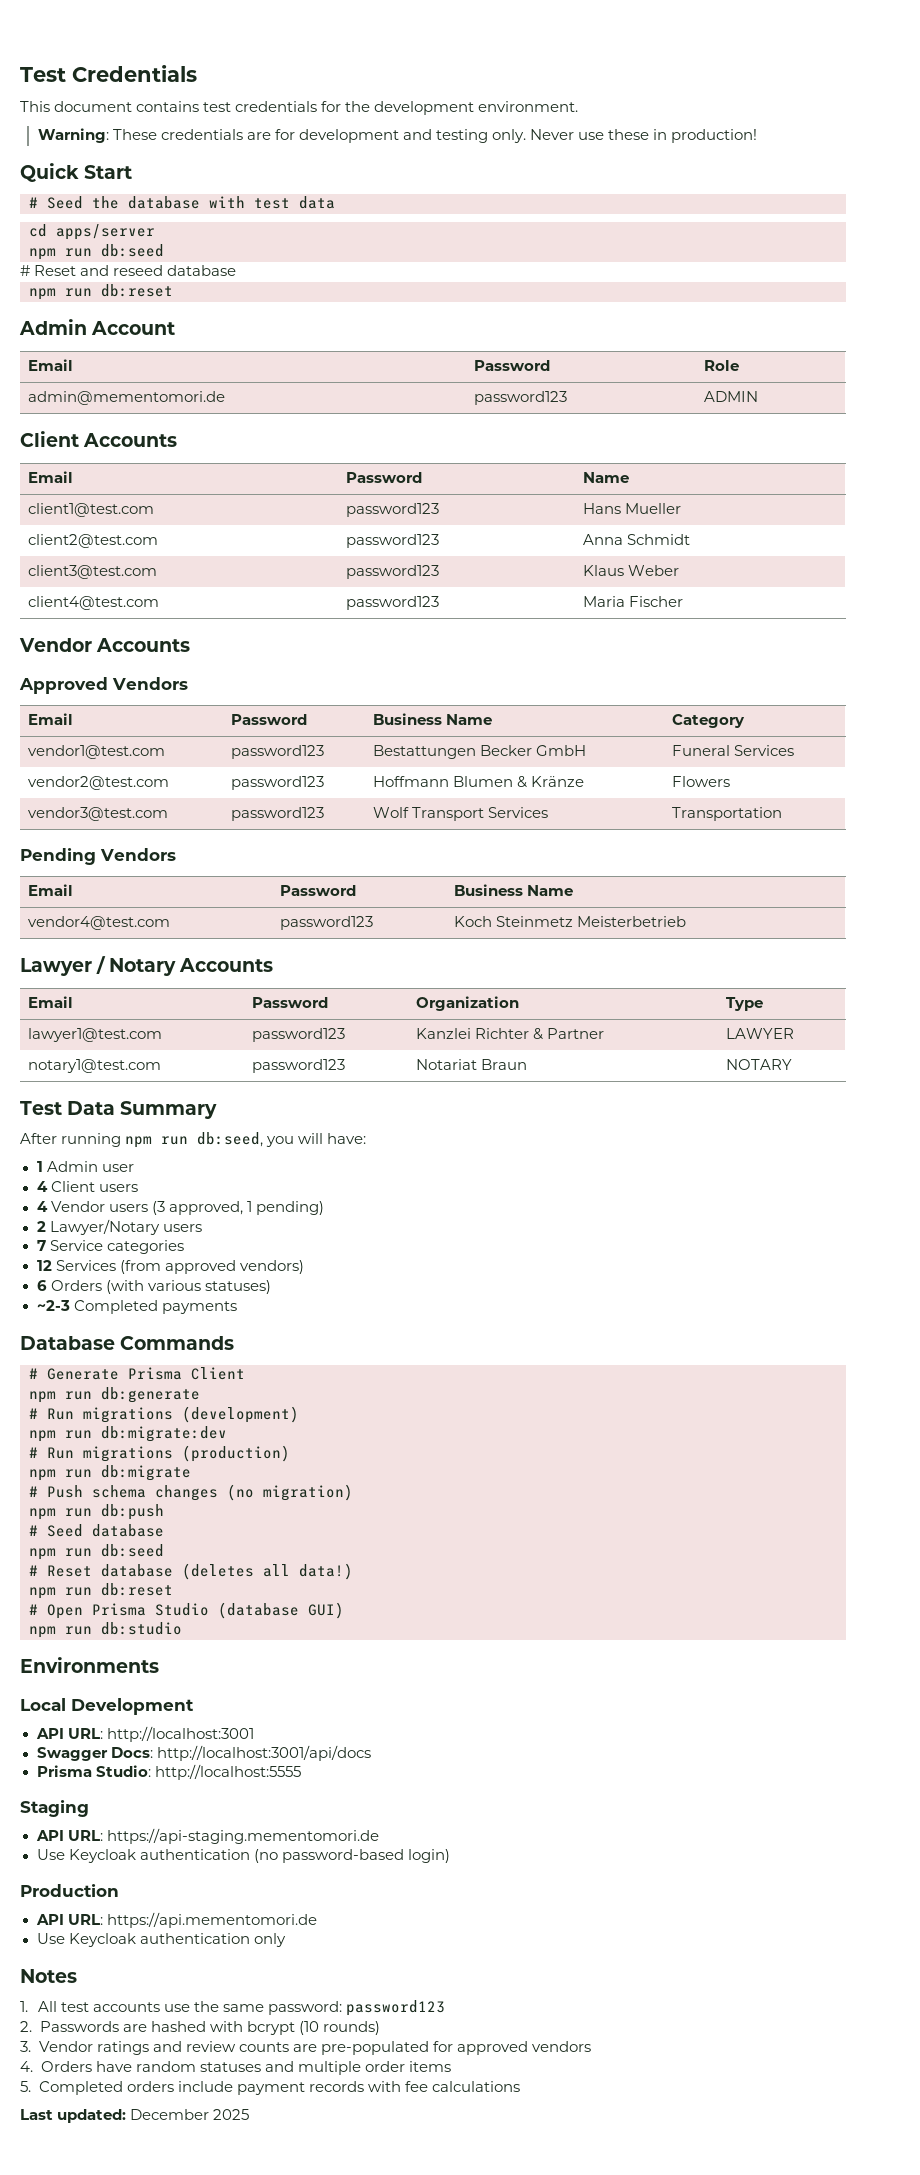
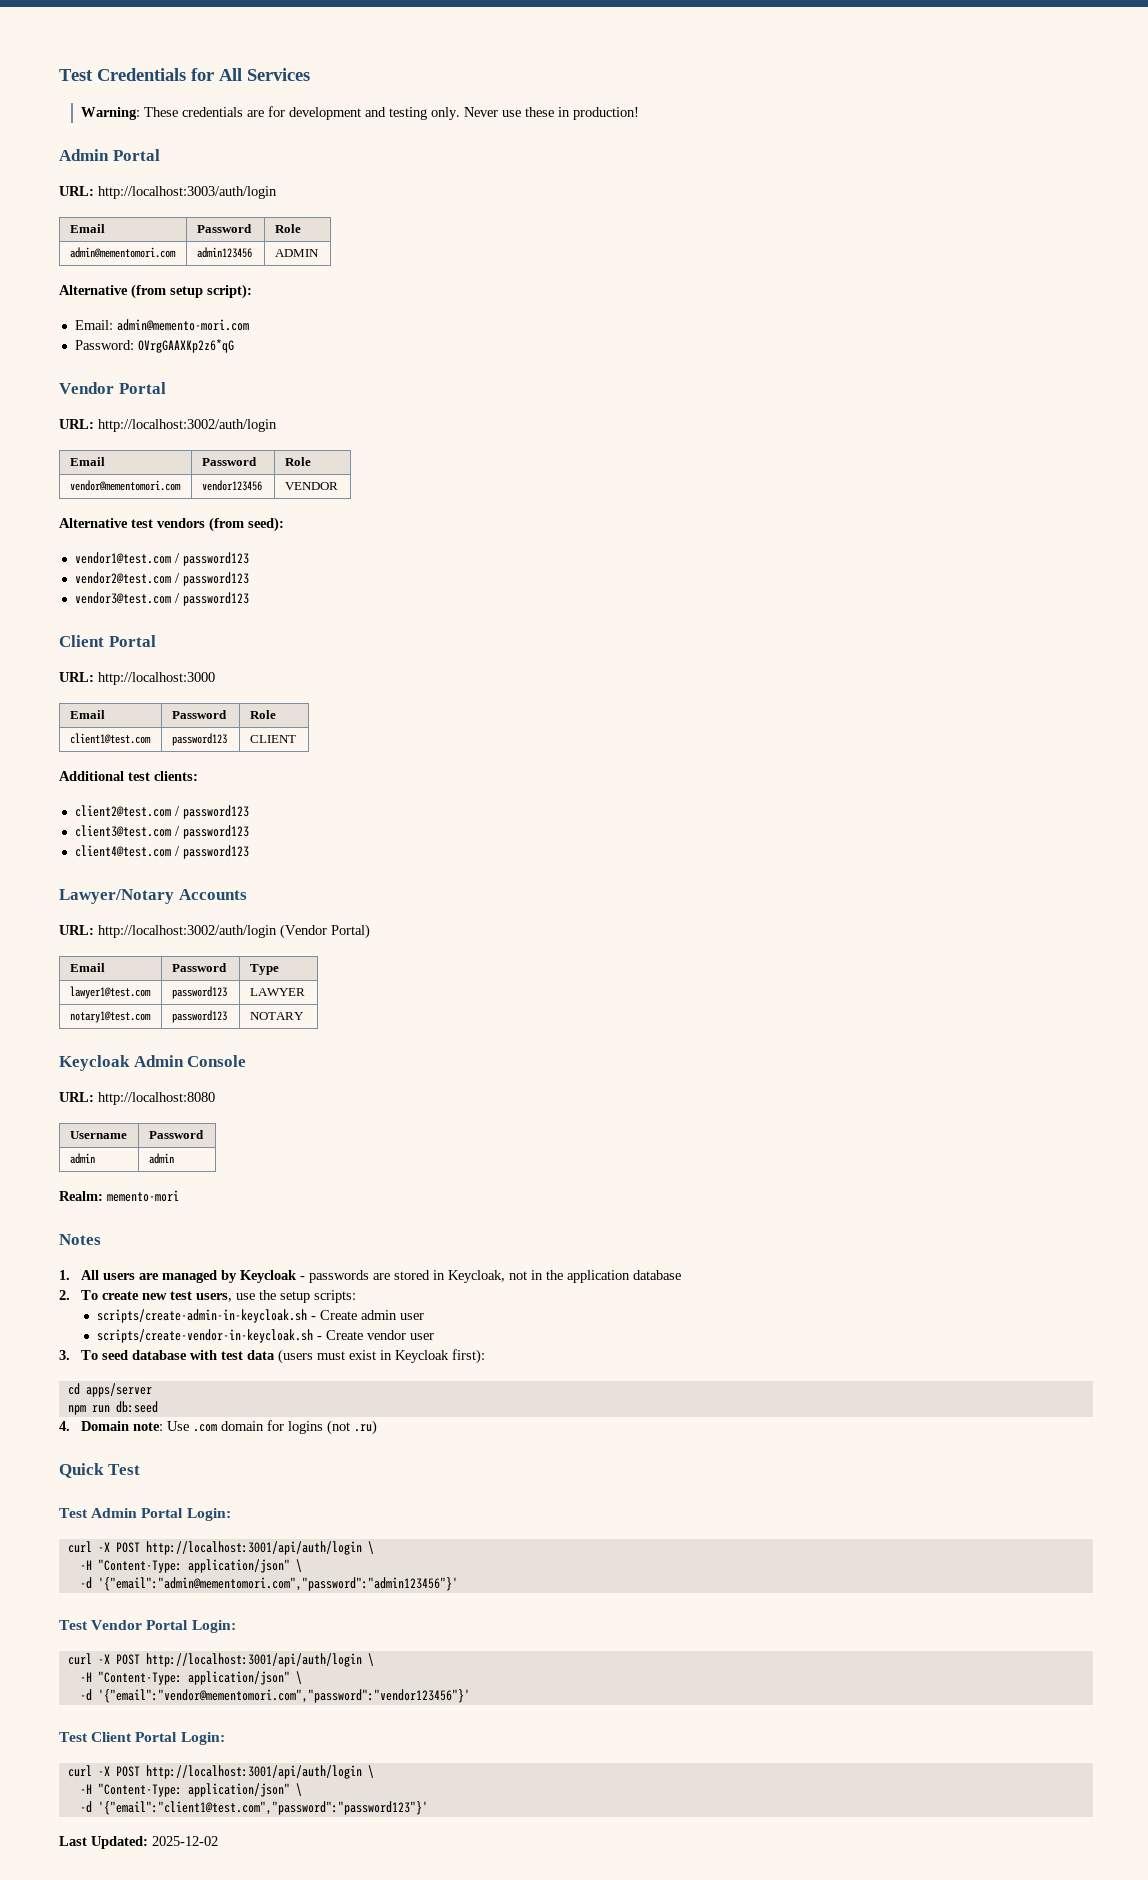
- Test Credentials
- This document contains test credentials for the development environment.
+ Test Credentials for All Services
  Never use these in production!
- Quick Start
- # Seed the database with test data
+ Admin Portal
+ URL: http://localhost:3003/auth/login
+ Email | Password | Role
+ admin@mementomori.com | admin123456 | ADMIN
+ Alternative (from setup script):
+ Email: admin@memento-mori.com
+ Password: OVrgGAAXKp2z6*qG
+ Vendor Portal
+ URL: http://localhost:3002/auth/login
+ Email | Password | Role
+ vendor@mementomori.com | vendor123456 | VENDOR
+ Alternative test vendors (from seed):
+ vendor1@test.com / password123
+ vendor2@test.com / password123
+ vendor3@test.com / password123
+ Client Portal
+ URL: http://localhost:3000
+ Email | Password | Role
+ client1@test.com | password123 | CLIENT
+ Additional test clients:
+ client2@test.com / password123
+ client3@test.com / password123
+ client4@test.com / password123
+ Lawyer/Notary Accounts
+ URL: http://localhost:3002/auth/login (Vendor Portal)
+ Email | Password | Type
+ lawyer1@test.com | password123 | LAWYER
+ notary1@test.com | password123 | NOTARY
+ Keycloak Admin Console
+ URL: http://localhost:8080
+ Username | Password
+ admin | admin
+ Realm: memento-mori
+ Notes
+ 1. All users are managed by Keycloak - passwords are stored in Keycloak, not in the application database
+ 2. To create new test users, use the setup scripts:
+ scripts/create-admin-in-keycloak.sh - Create admin user
+ scripts/create-vendor-in-keycloak.sh - Create vendor user
+ 3. To seed database with test data (users must exist in Keycloak first):
- # Reset and reseed database
- npm run db:reset
- Admin Account
- Email | Password | Role
- admin@mementomori.de | password123 | ADMIN
- Client Accounts
- Email | Password | Name
- client1@test.com | password123 | Hans Mueller
- client2@test.com | password123 | Anna Schmidt
- client3@test.com | password123 | Klaus Weber
- client4@test.com | password123 | Maria Fischer
- Vendor Accounts
- Approved Vendors
- Email | Password | Business Name | Category
- vendor1@test.com | password123 | Bestattungen Becker GmbH | Funeral Services
- vendor2@test.com | password123 | Hoffmann Blumen & Kränze | Flowers
- vendor3@test.com | password123 | Wolf Transport Services | Transportation
- Pending Vendors
- Email | Password | Business Name
- vendor4@test.com | password123 | Koch Steinmetz Meisterbetrieb
- Lawyer / Notary Accounts
- Email | Password | Organization | Type
- lawyer1@test.com | password123 | Kanzlei Richter & Partner | LAWYER
- notary1@test.com | password123 | Notariat Braun | NOTARY
- Test Data Summary
- After running npm run db:seed, you will have:
- 1 Admin user
- 4 Client users
- 4 Vendor users (3 approved, 1 pending)
- 2 Lawyer/Notary users
- 7 Service categories
- 12 Services (from approved vendors)
- 6 Orders (with various statuses)
- ~2-3 Completed payments
- Database Commands
- # Generate Prisma Client
- npm run db:generate
- # Run migrations (development)
- npm run db:migrate:dev
- # Run migrations (production)
- npm run db:migrate
- # Push schema changes (no migration)
- npm run db:push
- # Seed database
- npm run db:seed
- # Reset database (deletes all data!)
- npm run db:reset
- # Open Prisma Studio (database GUI)
- npm run db:studio
- Environments
- Local Development
- API URL: http://localhost:3001
- Swagger Docs: http://localhost:3001/api/docs
- Prisma Studio: http://localhost:5555
- Staging
- API URL: https://api-staging.mementomori.de
- Use Keycloak authentication (no password-based login)
- Production
- API URL: https://api.mementomori.de
- Use Keycloak authentication only
- Notes
- 1. All test accounts use the same password: password123
- 2. Passwords are hashed with bcrypt (10 rounds)
- 3. Vendor ratings and review counts are pre-populated for approved vendors
- 4. Orders have random statuses and multiple order items
- 5. Completed orders include payment records with fee calculations
- Last updated: December 2025
+ 4. Domain note: Use .com domain for logins (not .ru)
+ Quick Test
+ Test Admin Portal Login:
+ curl -X POST http://localhost:3001/api/auth/login \
+ -H "Content-Type: application/json" \
+ -d '{"email":"admin@mementomori.com","password":"admin123456"}'
+ Test Vendor Portal Login:
+ curl -X POST http://localhost:3001/api/auth/login \
+ -H "Content-Type: application/json" \
+ -d '{"email":"vendor@mementomori.com","password":"vendor123456"}'
+ Test Client Portal Login:
+ curl -X POST http://localhost:3001/api/auth/login \
+ -H "Content-Type: application/json" \
+ -d '{"email":"client1@test.com","password":"password123"}'
+ Last Updated: 2025-12-02

